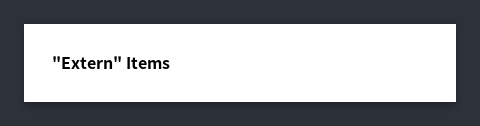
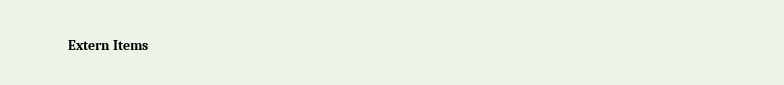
- "Extern" Items
+ Extern Items

